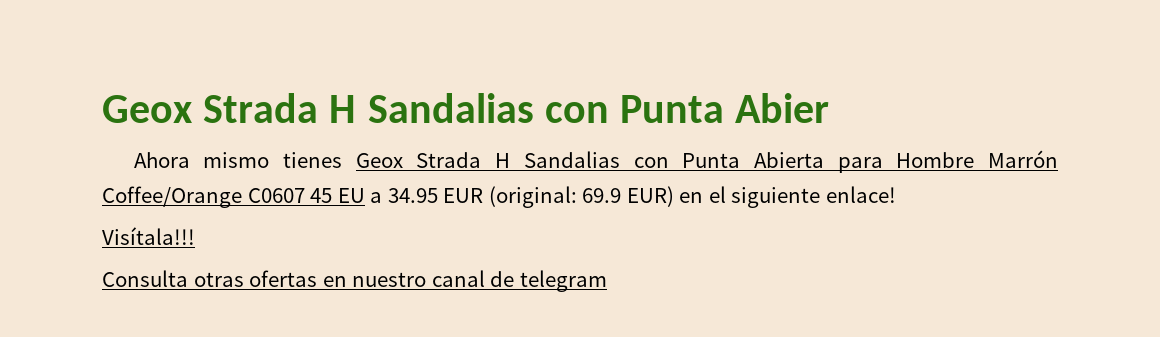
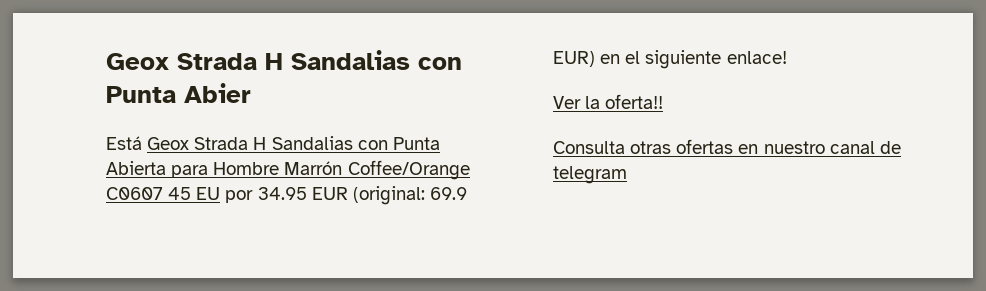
- Ahora mismo tienes Geox Strada H Sandalias con Punta Abierta para Hombre Marrón Coffee/Orange C0607 45 EU a 34.95 EUR (original: 69.9 EUR) en el siguiente enlace!
+ Está Geox Strada H Sandalias con Punta Abierta para Hombre Marrón Coffee/Orange C0607 45 EU por 34.95 EUR (original: 69.9 EUR) en el siguiente enlace!
- Visítala!!!
+ Ver la oferta!!

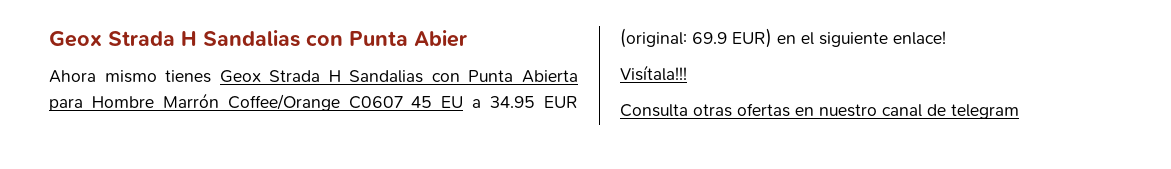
- Está Geox Strada H Sandalias con Punta Abierta para Hombre Marrón Coffee/Orange C0607 45 EU por 34.95 EUR (original: 69.9 EUR) en el siguiente enlace!
+ Ahora mismo tienes Geox Strada H Sandalias con Punta Abierta para Hombre Marrón Coffee/Orange C0607 45 EU a 34.95 EUR (original: 69.9 EUR) en el siguiente enlace!
- Ver la oferta!!
+ Visítala!!!

